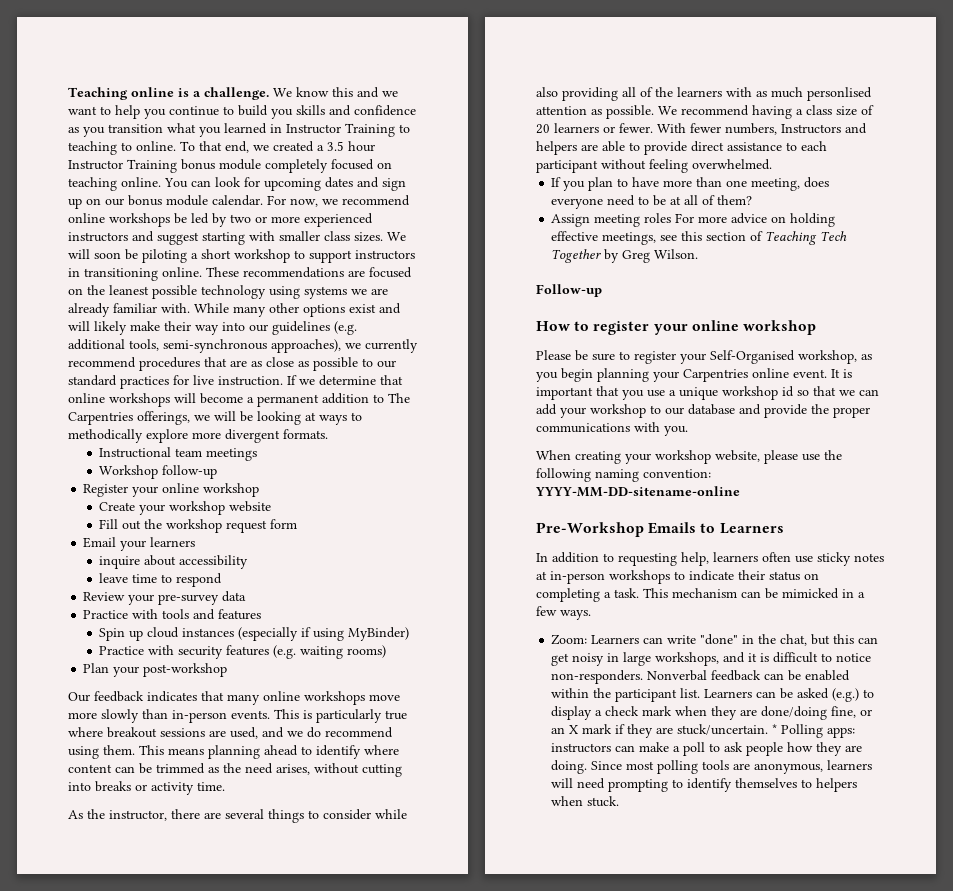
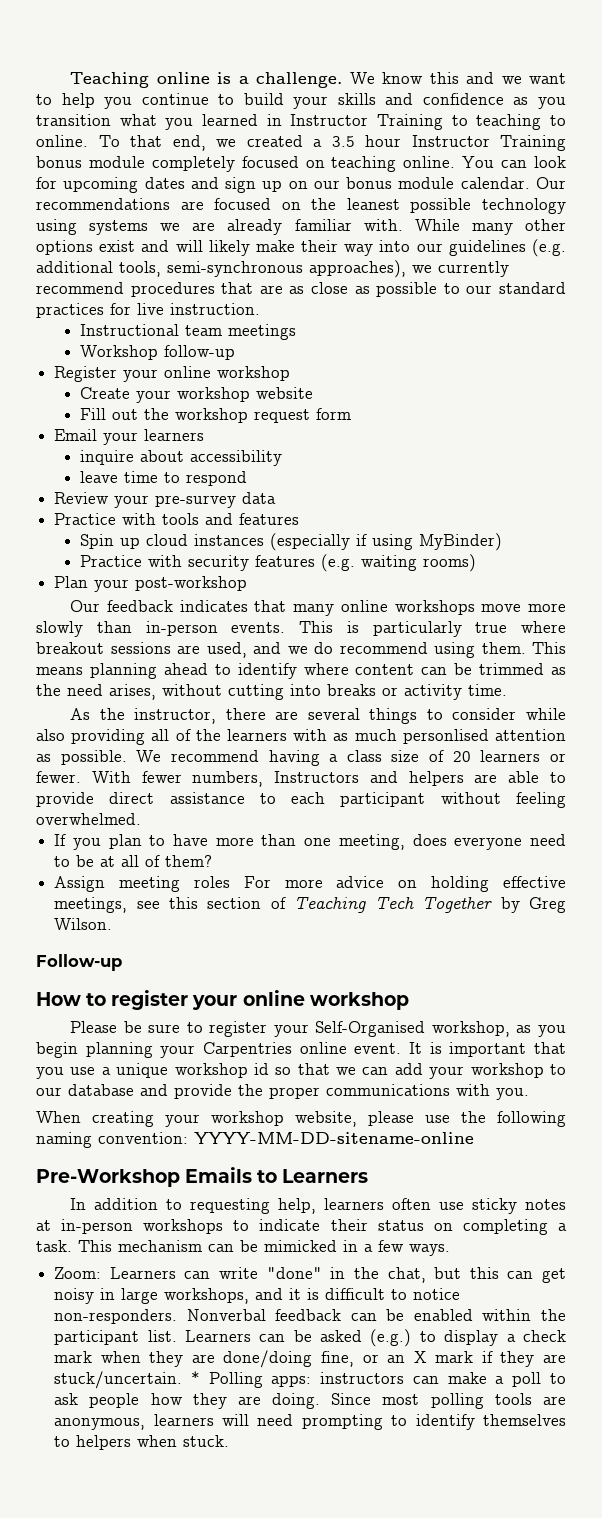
- We know this and we want to help you continue to build you skills and confidence as you transition what you learned in Instructor Training to teaching to online.
+ We know this and we want to help you continue to build your skills and confidence as you transition what you learned in Instructor Training to teaching to online.
- For now, we recommend online workshops be led by two or more experienced instructors and suggest starting with smaller class sizes. We will soon be piloting a short workshop to support instructors in transitioning online. These recommendations are focused on the leanest possible technology using systems we are already familiar with.
+ Our recommendations are focused on the leanest possible technology using systems we are already familiar with.
- If we determine that online workshops will become a permanent addition to The Carpentries offerings, we will be looking at ways to methodically explore more divergent formats.

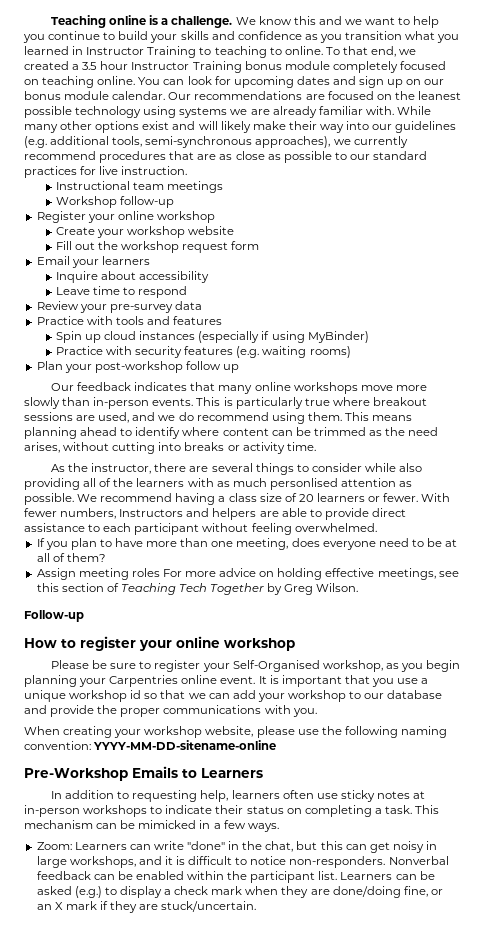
- inquire about accessibility
+ Inquire about accessibility
- leave time to respond
+ Leave time to respond
- Plan your post-workshop
+ Plan your post-workshop follow up
- * Polling apps: instructors can make a poll to ask people how they are doing. Since most polling tools are anonymous, learners will need prompting to identify themselves to helpers when stuck.

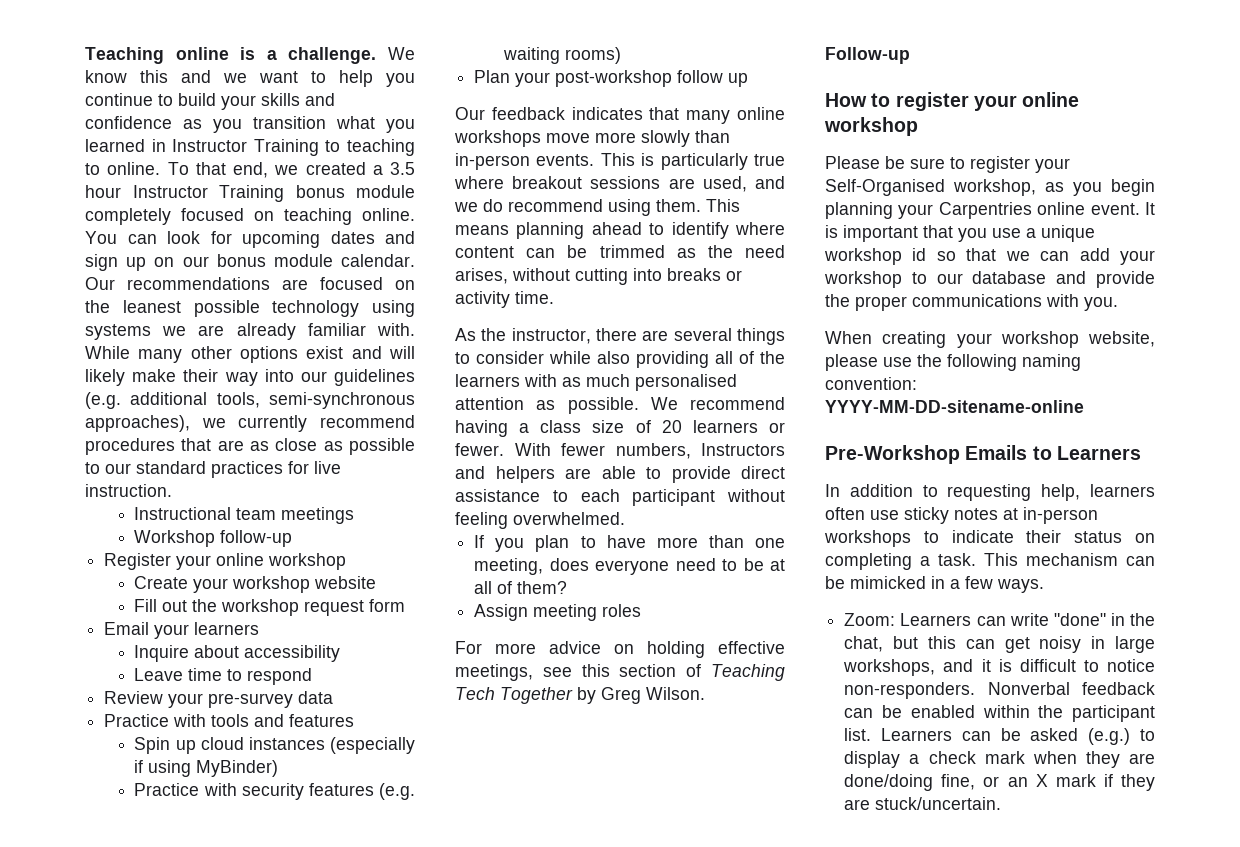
- As the instructor, there are several things to consider while also providing all of the learners with as much personlised attention as possible.
+ As the instructor, there are several things to consider while also providing all of the learners with as much personalised attention as possible.
- Assign meeting roles For more advice on holding effective meetings, see this section of Teaching Tech Together by Greg Wilson.
+ Assign meeting roles
+ For more advice on holding effective meetings, see this section of Teaching Tech Together by Greg Wilson.

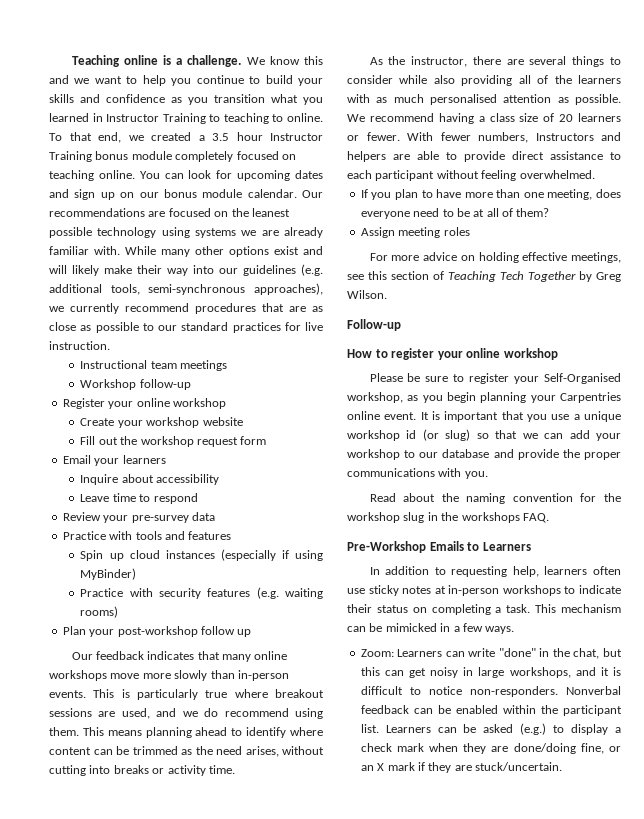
- It is important that you use a unique workshop id so that we can add your workshop to our database and provide the proper communications with you.
+ It is important that you use a unique workshop id (or slug) so that we can add your workshop to our database and provide the proper communications with you.
- When creating your workshop website, please use the following naming convention: YYYY-MM-DD-sitename-online
+ Read about the naming convention for the workshop slug in the workshops FAQ.

